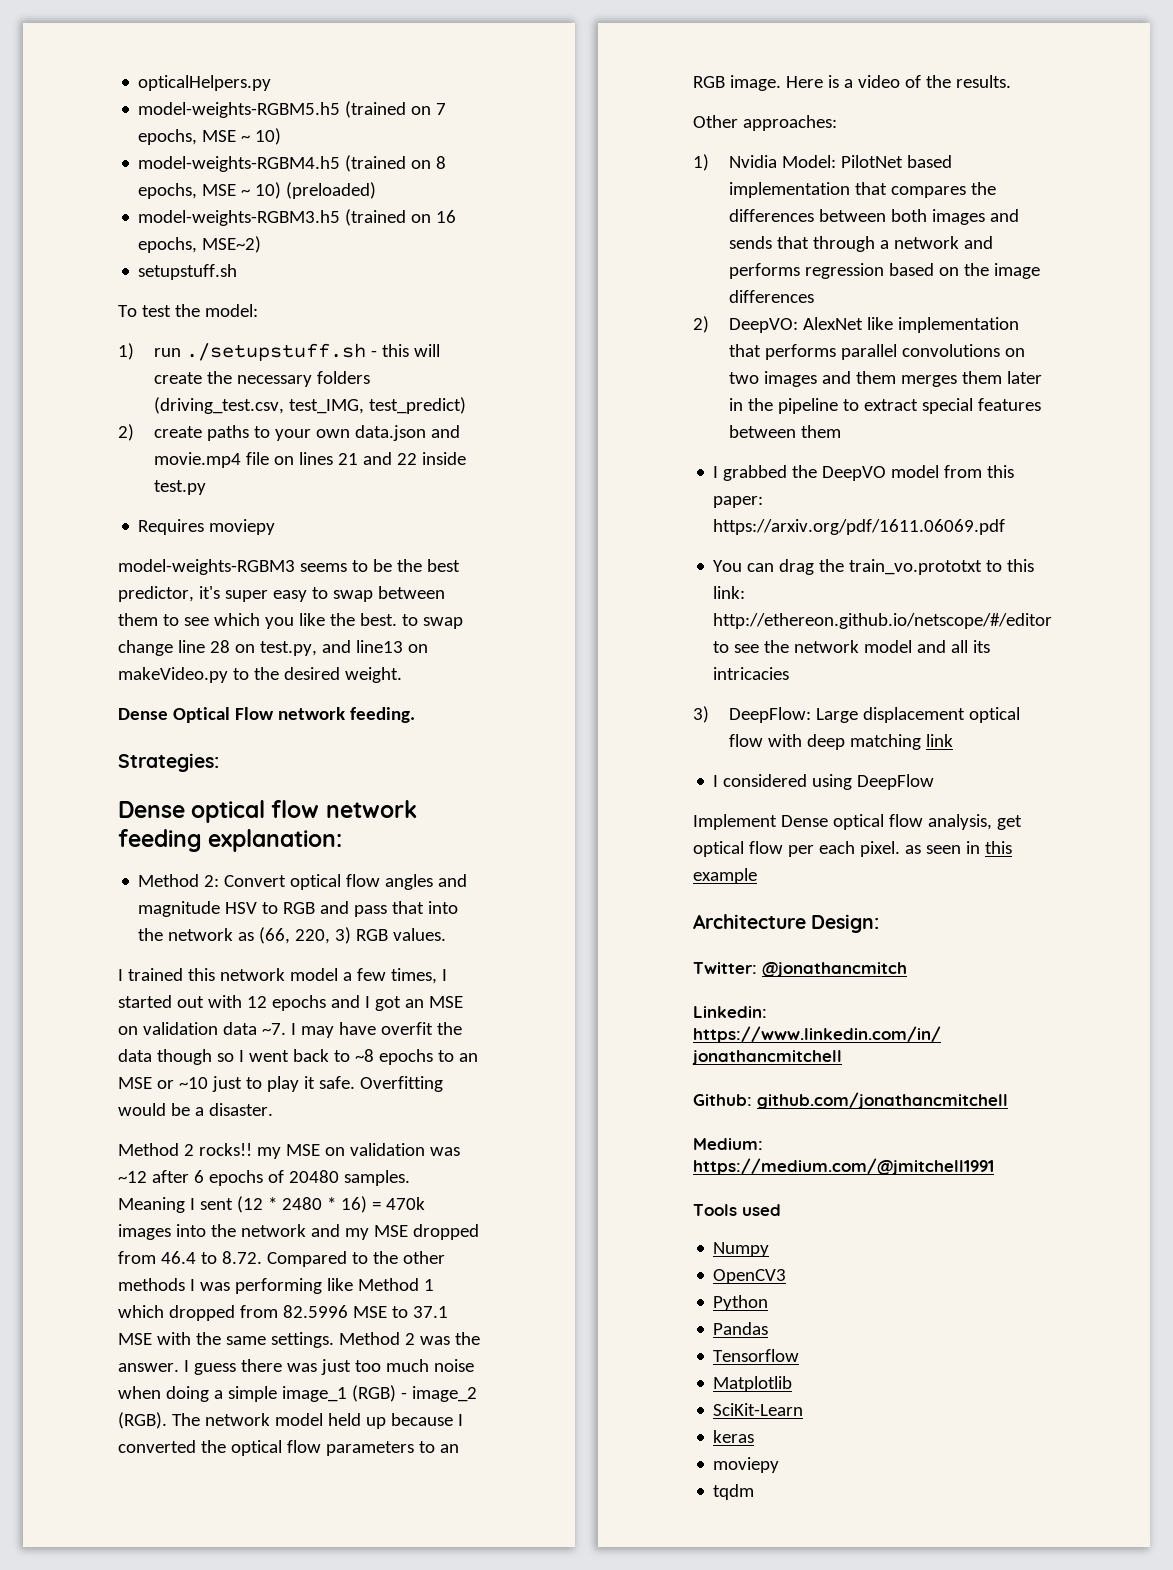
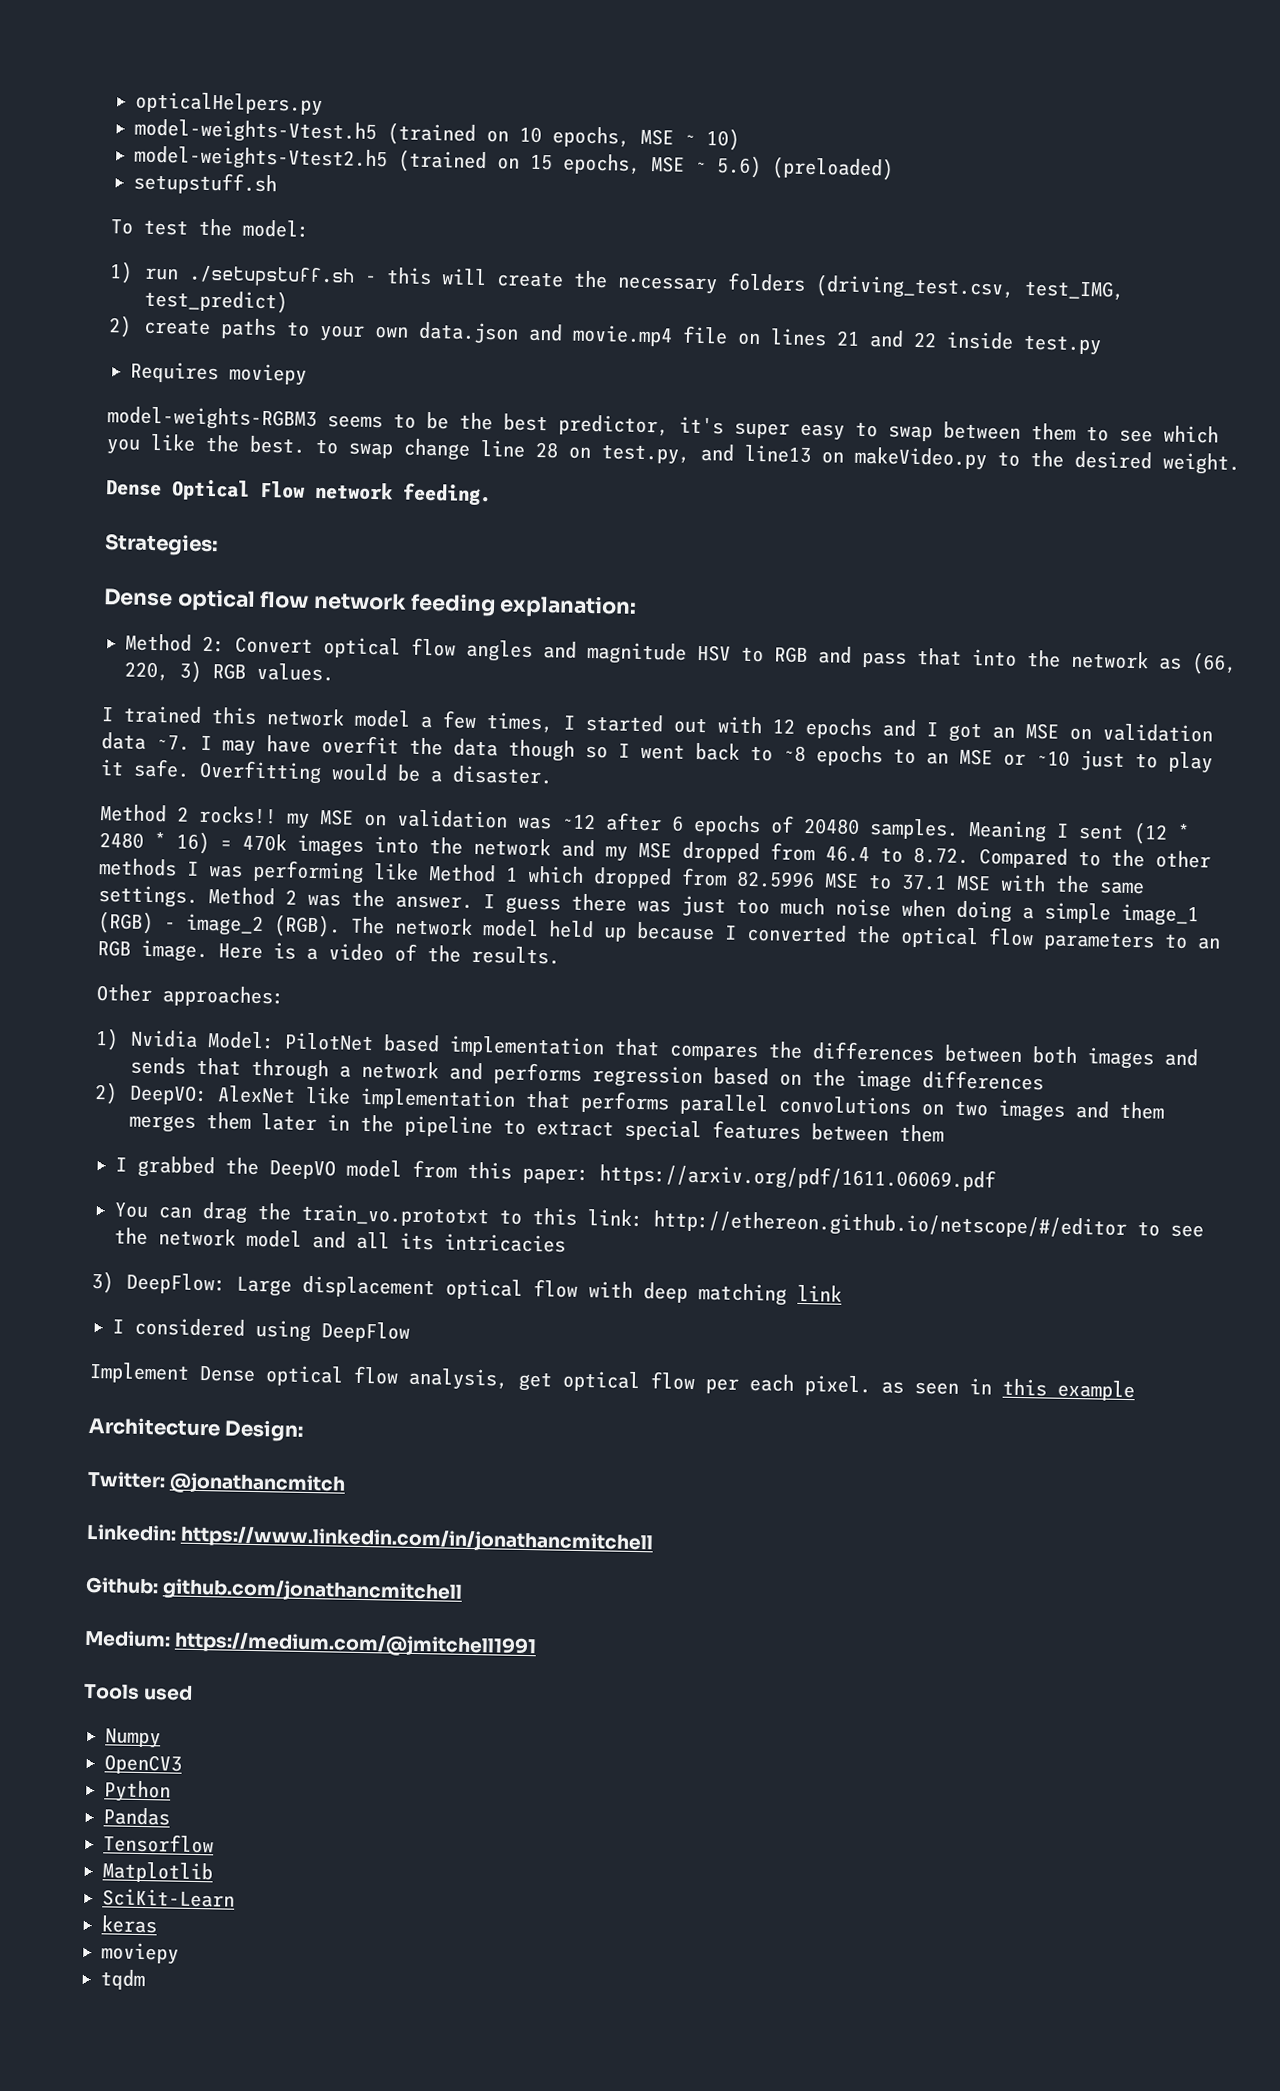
- model-weights-RGBM5.h5 (trained on 7 epochs, MSE ~ 10)
+ model-weights-Vtest.h5 (trained on 10 epochs, MSE ~ 10)
- model-weights-RGBM4.h5 (trained on 8 epochs, MSE ~ 10) (preloaded)
+ model-weights-Vtest2.h5 (trained on 15 epochs, MSE ~ 5.6) (preloaded)
- model-weights-RGBM3.h5 (trained on 16 epochs, MSE~2)

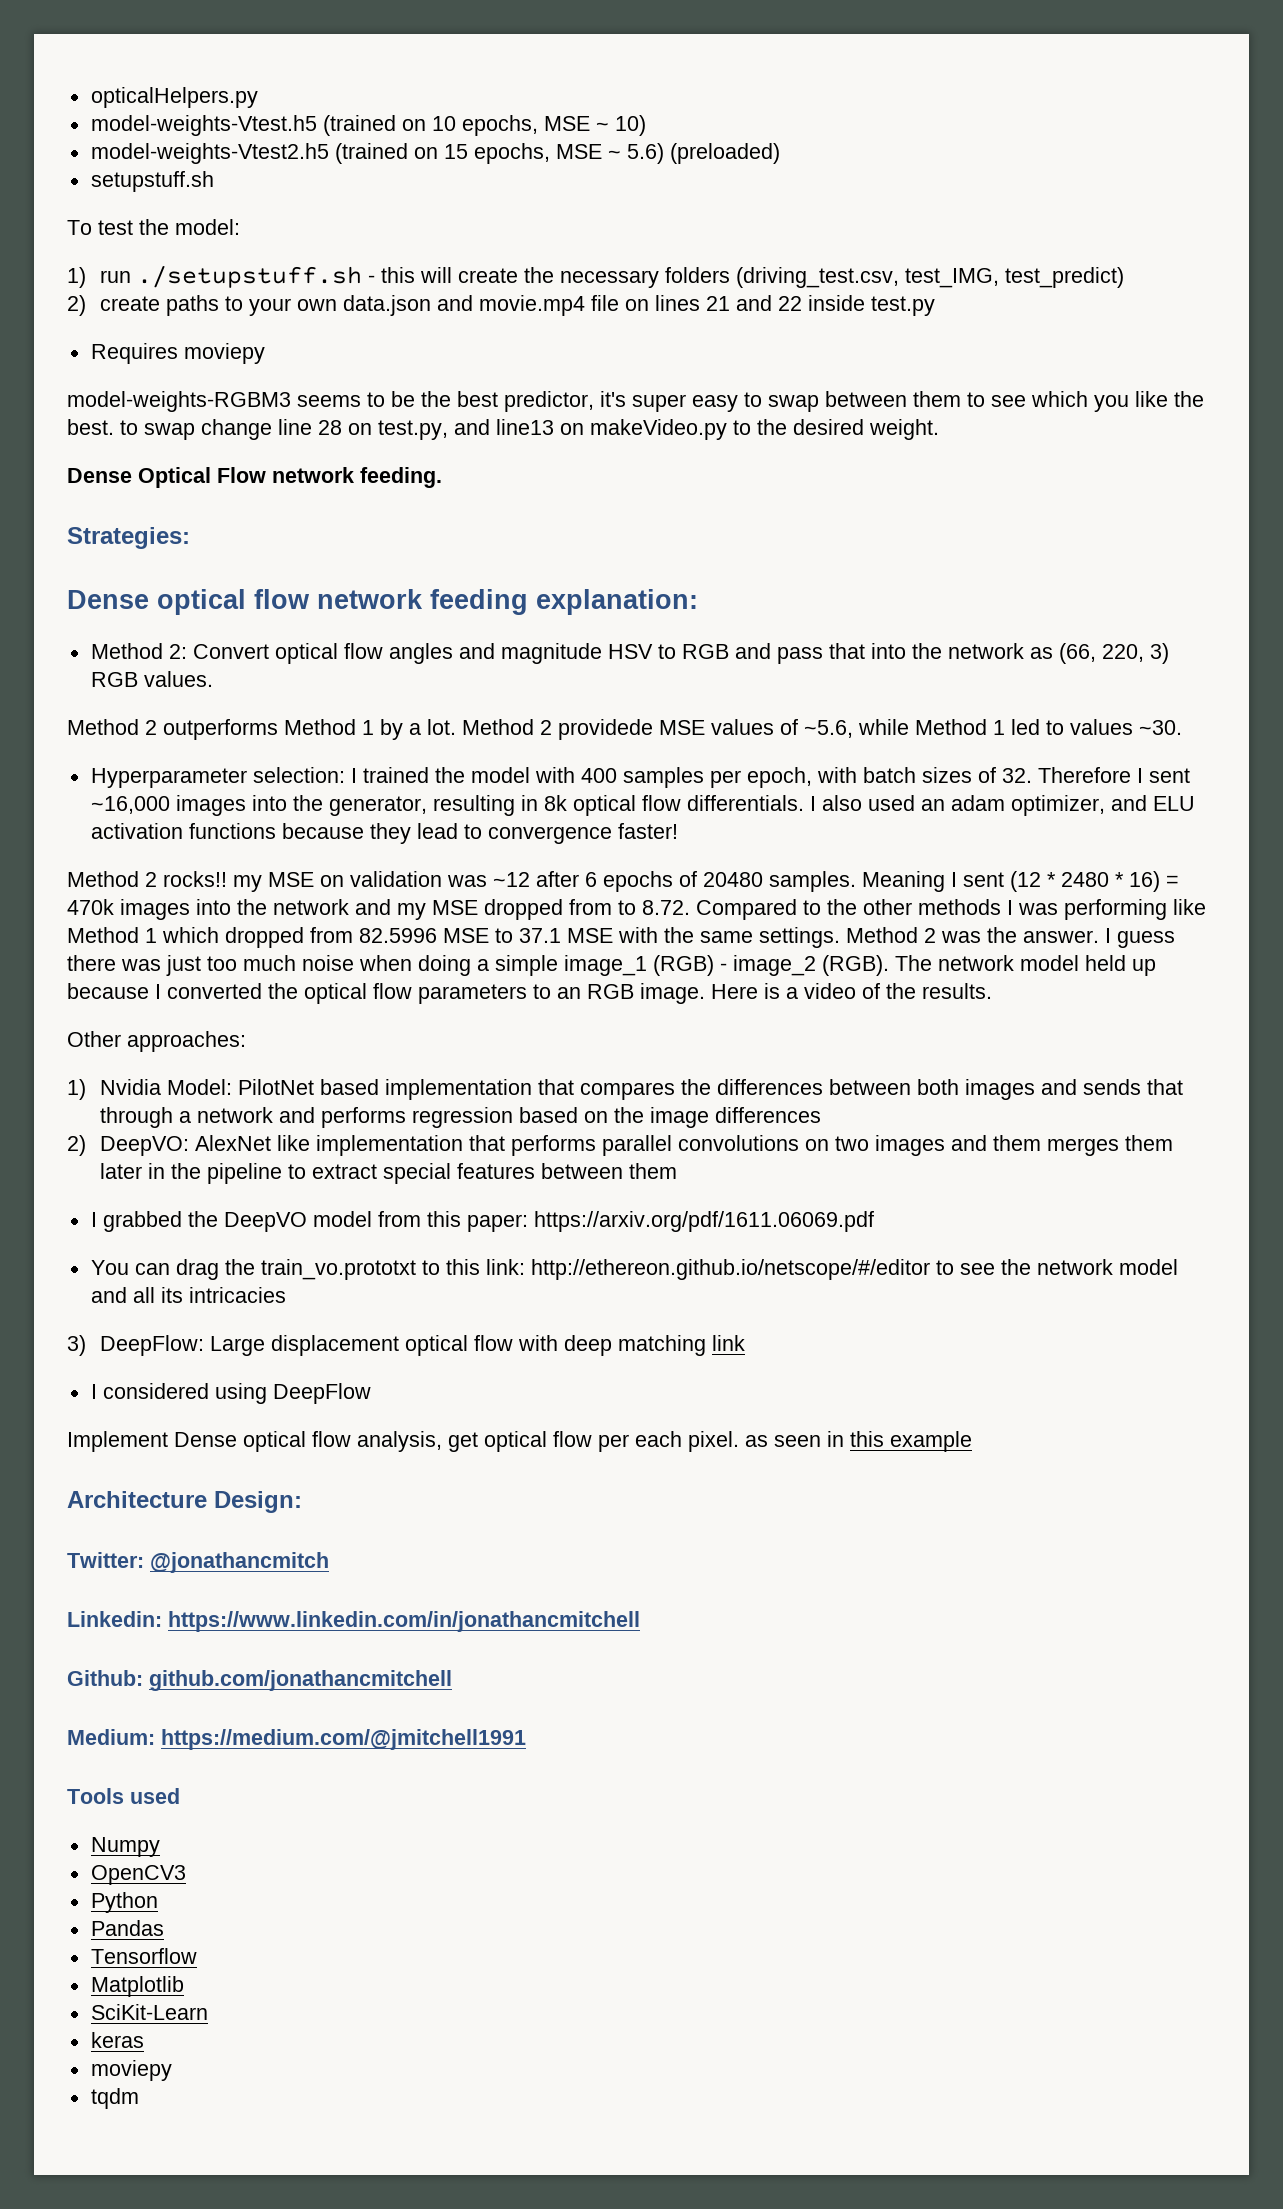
- I trained this network model a few times, I started out with 12 epochs and I got an MSE on validation data ~7. I may have overfit the data though so I went back to ~8 epochs to an MSE or ~10 just to play it safe. Overfitting would be a disaster.
+ Method 2 outperforms Method 1 by a lot. Method 2 providede MSE values of ~5.6, while Method 1 led to values ~30.
+ Hyperparameter selection: I trained the model with 400 samples per epoch, with batch sizes of 32. Therefore I sent ~16,000 images into the generator, resulting in 8k optical flow differentials. I also used an adam optimizer, and ELU activation functions because they lead to convergence faster!
- Meaning I sent (12 * 2480 * 16) = 470k images into the network and my MSE dropped from 46.4 to 8.72. Compared to the other methods I was performing like Method 1 which dropped from 82.5996 MSE to 37.1 MSE with the same settings.
+ Meaning I sent (12 * 2480 * 16) = 470k images into the network and my MSE dropped from to 8.72. Compared to the other methods I was performing like Method 1 which dropped from 82.5996 MSE to 37.1 MSE with the same settings.

